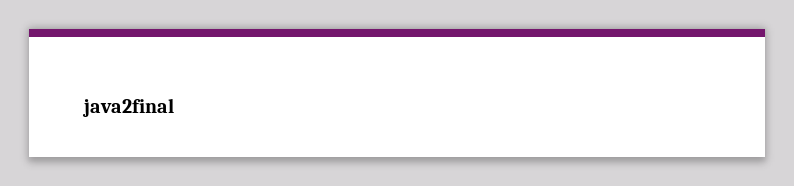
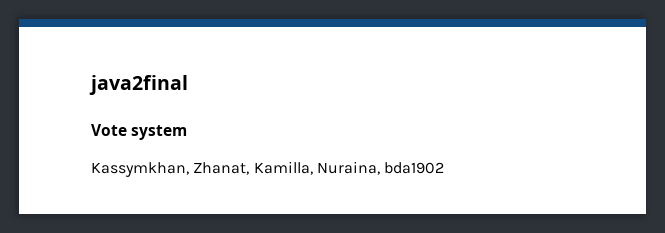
+ Vote system
+ Kassymkhan, Zhanat, Kamilla, Nuraina, bda1902

